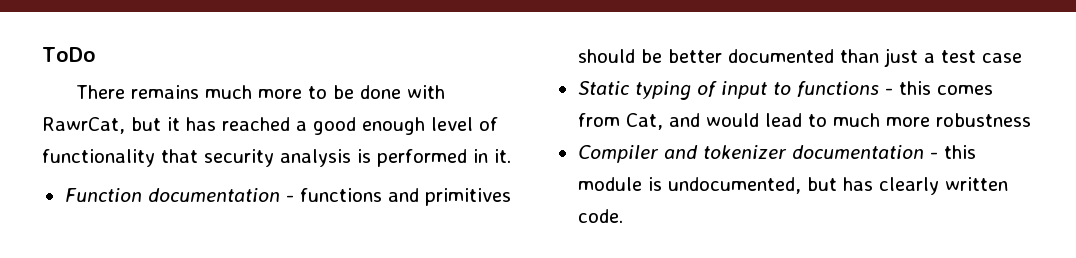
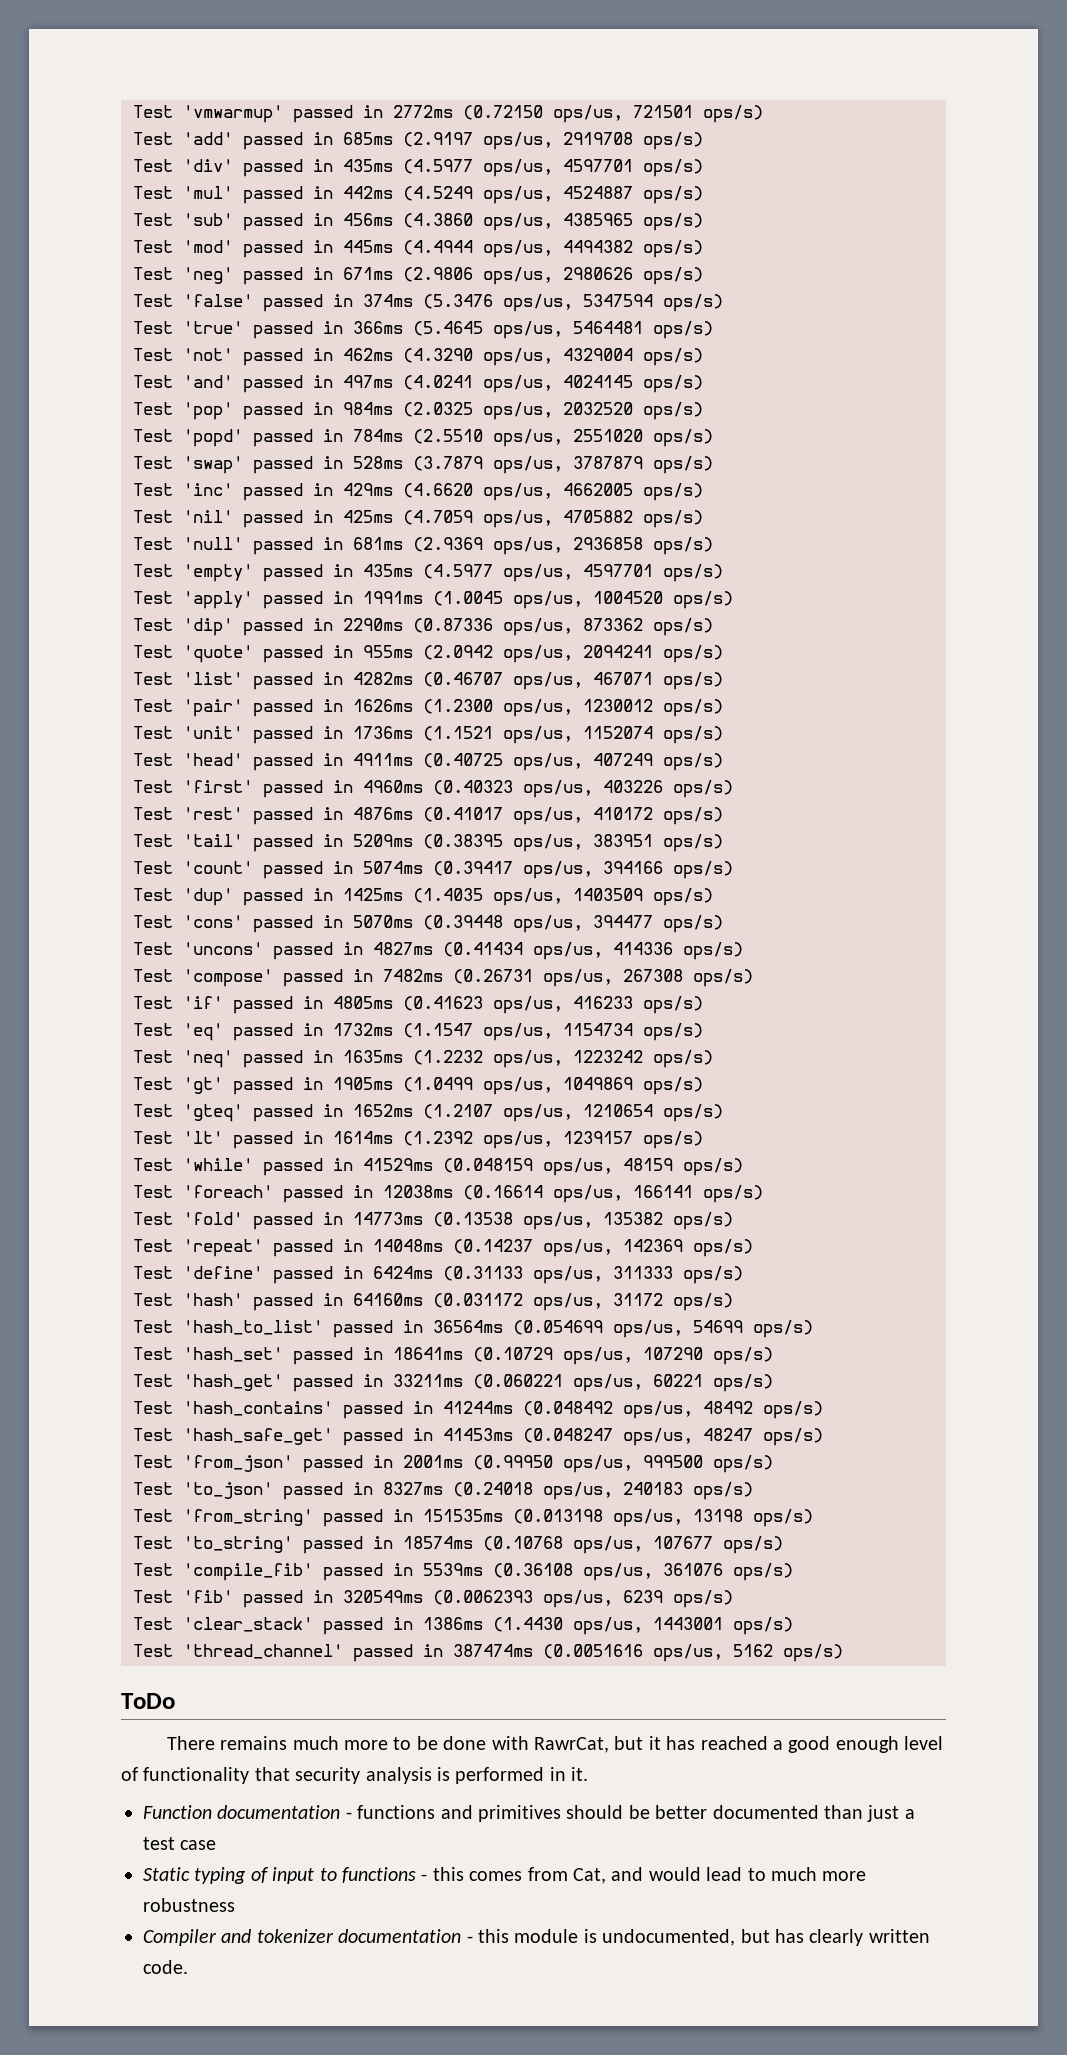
+ Test 'vmwarmup' passed in 2772ms (0.72150 ops/us, 721501 ops/s)
+ Test 'add' passed in 685ms (2.9197 ops/us, 2919708 ops/s)
+ Test 'div' passed in 435ms (4.5977 ops/us, 4597701 ops/s)
+ Test 'mul' passed in 442ms (4.5249 ops/us, 4524887 ops/s)
+ Test 'sub' passed in 456ms (4.3860 ops/us, 4385965 ops/s)
+ Test 'mod' passed in 445ms (4.4944 ops/us, 4494382 ops/s)
+ Test 'neg' passed in 671ms (2.9806 ops/us, 2980626 ops/s)
+ Test 'false' passed in 374ms (5.3476 ops/us, 5347594 ops/s)
+ Test 'true' passed in 366ms (5.4645 ops/us, 5464481 ops/s)
+ Test 'not' passed in 462ms (4.3290 ops/us, 4329004 ops/s)
+ Test 'and' passed in 497ms (4.0241 ops/us, 4024145 ops/s)
+ Test 'pop' passed in 984ms (2.0325 ops/us, 2032520 ops/s)
+ Test 'popd' passed in 784ms (2.5510 ops/us, 2551020 ops/s)
+ Test 'swap' passed in 528ms (3.7879 ops/us, 3787879 ops/s)
+ Test 'inc' passed in 429ms (4.6620 ops/us, 4662005 ops/s)
+ Test 'nil' passed in 425ms (4.7059 ops/us, 4705882 ops/s)
+ Test 'null' passed in 681ms (2.9369 ops/us, 2936858 ops/s)
+ Test 'empty' passed in 435ms (4.5977 ops/us, 4597701 ops/s)
+ Test 'apply' passed in 1991ms (1.0045 ops/us, 1004520 ops/s)
+ Test 'dip' passed in 2290ms (0.87336 ops/us, 873362 ops/s)
+ Test 'quote' passed in 955ms (2.0942 ops/us, 2094241 ops/s)
+ Test 'list' passed in 4282ms (0.46707 ops/us, 467071 ops/s)
+ Test 'pair' passed in 1626ms (1.2300 ops/us, 1230012 ops/s)
+ Test 'unit' passed in 1736ms (1.1521 ops/us, 1152074 ops/s)
+ Test 'head' passed in 4911ms (0.40725 ops/us, 407249 ops/s)
+ Test 'first' passed in 4960ms (0.40323 ops/us, 403226 ops/s)
+ Test 'rest' passed in 4876ms (0.41017 ops/us, 410172 ops/s)
+ Test 'tail' passed in 5209ms (0.38395 ops/us, 383951 ops/s)
+ Test 'count' passed in 5074ms (0.39417 ops/us, 394166 ops/s)
+ Test 'dup' passed in 1425ms (1.4035 ops/us, 1403509 ops/s)
+ Test 'cons' passed in 5070ms (0.39448 ops/us, 394477 ops/s)
+ Test 'uncons' passed in 4827ms (0.41434 ops/us, 414336 ops/s)
+ Test 'compose' passed in 7482ms (0.26731 ops/us, 267308 ops/s)
+ Test 'if' passed in 4805ms (0.41623 ops/us, 416233 ops/s)
+ Test 'eq' passed in 1732ms (1.1547 ops/us, 1154734 ops/s)
+ Test 'neq' passed in 1635ms (1.2232 ops/us, 1223242 ops/s)
+ Test 'gt' passed in 1905ms (1.0499 ops/us, 1049869 ops/s)
+ Test 'gteq' passed in 1652ms (1.2107 ops/us, 1210654 ops/s)
+ Test 'lt' passed in 1614ms (1.2392 ops/us, 1239157 ops/s)
+ Test 'while' passed in 41529ms (0.048159 ops/us, 48159 ops/s)
+ Test 'foreach' passed in 12038ms (0.16614 ops/us, 166141 ops/s)
+ Test 'fold' passed in 14773ms (0.13538 ops/us, 135382 ops/s)
+ Test 'repeat' passed in 14048ms (0.14237 ops/us, 142369 ops/s)
+ Test 'define' passed in 6424ms (0.31133 ops/us, 311333 ops/s)
+ Test 'hash' passed in 64160ms (0.031172 ops/us, 31172 ops/s)
+ Test 'hash_to_list' passed in 36564ms (0.054699 ops/us, 54699 ops/s)
+ Test 'hash_set' passed in 18641ms (0.10729 ops/us, 107290 ops/s)
+ Test 'hash_get' passed in 33211ms (0.060221 ops/us, 60221 ops/s)
+ Test 'hash_contains' passed in 41244ms (0.048492 ops/us, 48492 ops/s)
+ Test 'hash_safe_get' passed in 41453ms (0.048247 ops/us, 48247 ops/s)
+ Test 'from_json' passed in 2001ms (0.99950 ops/us, 999500 ops/s)
+ Test 'to_json' passed in 8327ms (0.24018 ops/us, 240183 ops/s)
+ Test 'from_string' passed in 151535ms (0.013198 ops/us, 13198 ops/s)
+ Test 'to_string' passed in 18574ms (0.10768 ops/us, 107677 ops/s)
+ Test 'compile_fib' passed in 5539ms (0.36108 ops/us, 361076 ops/s)
+ Test 'fib' passed in 320549ms (0.0062393 ops/us, 6239 ops/s)
+ Test 'clear_stack' passed in 1386ms (1.4430 ops/us, 1443001 ops/s)
+ Test 'thread_channel' passed in 387474ms (0.0051616 ops/us, 5162 ops/s)

